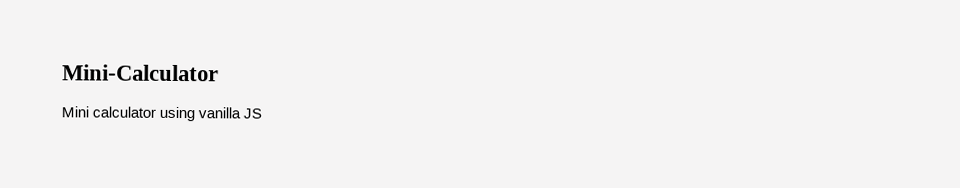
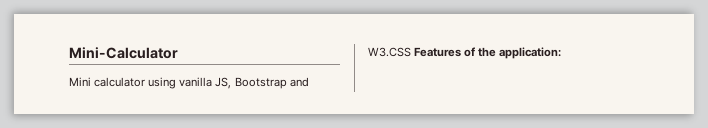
- Mini calculator using vanilla JS
+ Mini calculator using vanilla JS, Bootstrap and W3.CSS Features of the application:

